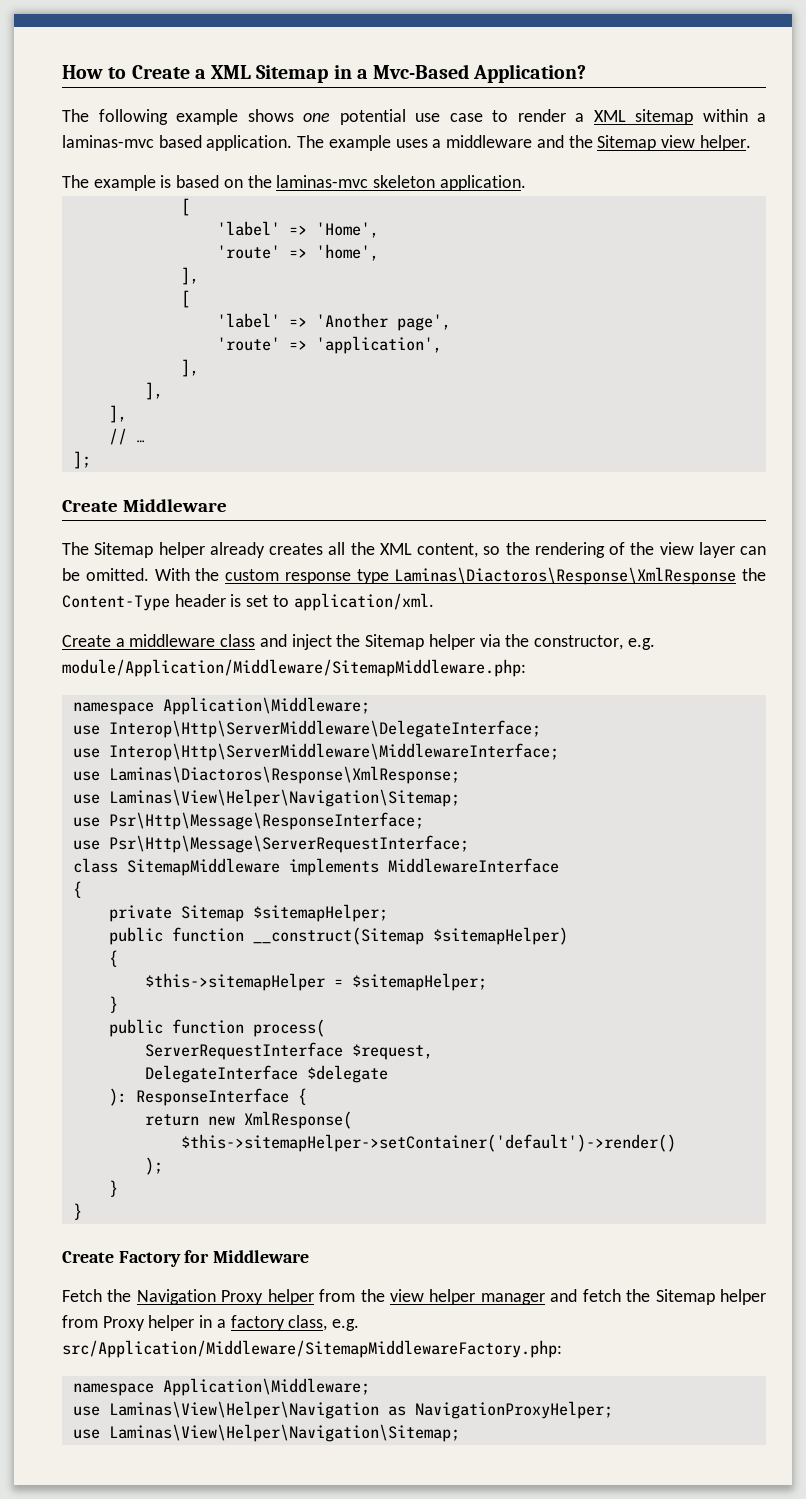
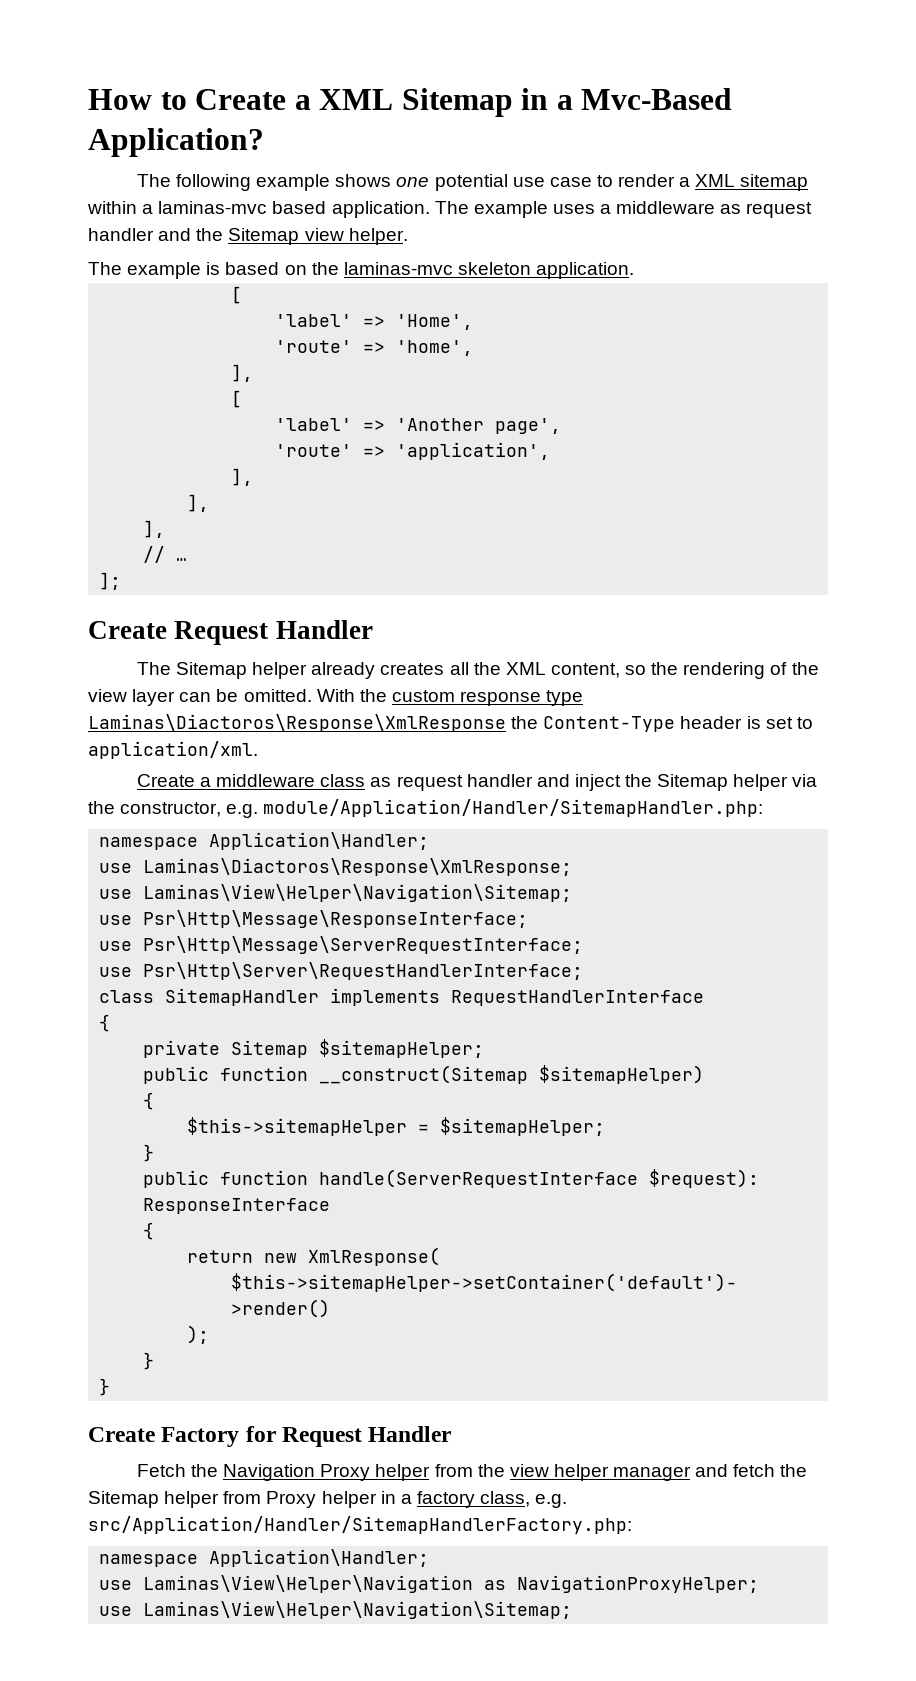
- The example uses a middleware and the Sitemap view helper.
+ The example uses a middleware as request handler and the Sitemap view helper.
- Create Middleware
+ Create Request Handler
- Create a middleware class and inject the Sitemap helper via the constructor, e.g. module/Application/Middleware/SitemapMiddleware.php:
- namespace Application\Middleware;
- use Interop\Http\ServerMiddleware\DelegateInterface;
- use Interop\Http\ServerMiddleware\MiddlewareInterface;
+ Create a middleware class as request handler and inject the Sitemap helper via the constructor, e.g. module/Application/Handler/SitemapHandler.php:
+ namespace Application\Handler;
- class SitemapMiddleware implements MiddlewareInterface
+ use Psr\Http\Server\RequestHandlerInterface;
+ class SitemapHandler implements RequestHandlerInterface
- public function process(
- ServerRequestInterface $request,
- DelegateInterface $delegate
- ): ResponseInterface {
+ public function handle(ServerRequestInterface $request): ResponseInterface
+ {
- Create Factory for Middleware
+ Create Factory for Request Handler
- Fetch the Navigation Proxy helper from the view helper manager and fetch the Sitemap helper from Proxy helper in a factory class, e.g. src/Application/Middleware/SitemapMiddlewareFactory.php:
- namespace Application\Middleware;
+ Fetch the Navigation Proxy helper from the view helper manager and fetch the Sitemap helper from Proxy helper in a factory class, e.g. src/Application/Handler/SitemapHandlerFactory.php:
+ namespace Application\Handler;

